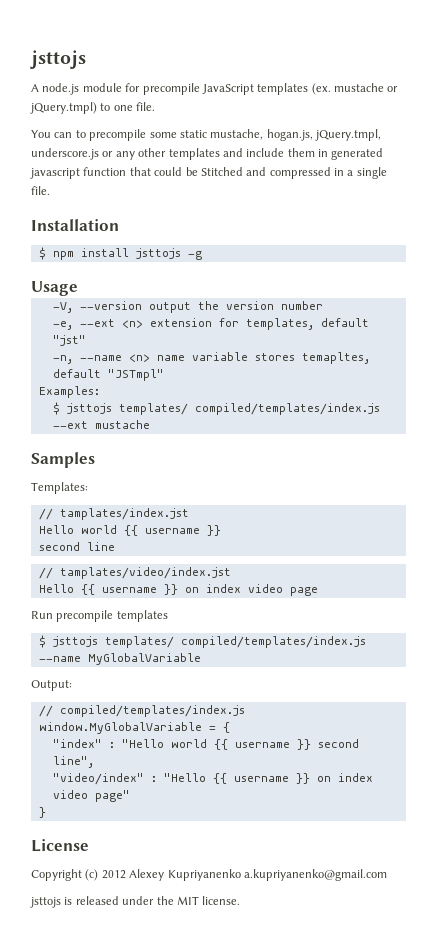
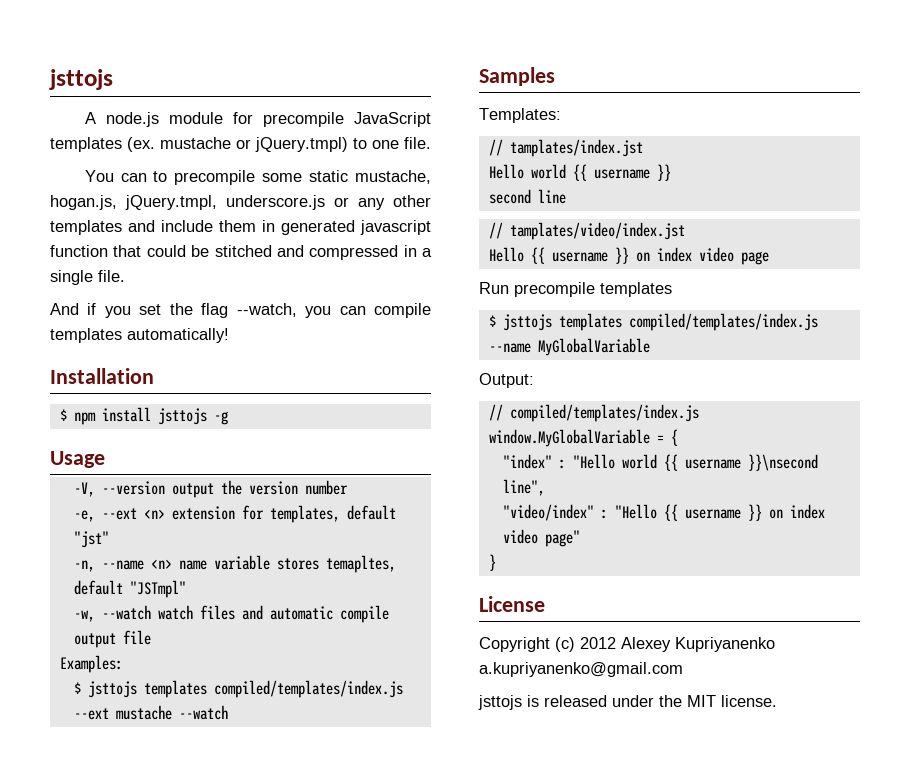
- You can to precompile some static mustache, hogan.js, jQuery.tmpl, underscore.js or any other templates and include them in generated javascript function that could be Stitched and compressed in a single file.
+ You can to precompile some static mustache, hogan.js, jQuery.tmpl, underscore.js or any other templates and include them in generated javascript function that could be stitched and compressed in a single file.
+ And if you set the flag --watch, you can compile templates automatically!
+ -w, --watch watch files and automatic compile output file
- $ jsttojs templates/ compiled/templates/index.js --ext mustache
+ $ jsttojs templates compiled/templates/index.js --ext mustache --watch
- $ jsttojs templates/ compiled/templates/index.js --name MyGlobalVariable
+ $ jsttojs templates compiled/templates/index.js --name MyGlobalVariable
- "index" : "Hello world {{ username }} second line",
+ "index" : "Hello world {{ username }}\nsecond line",

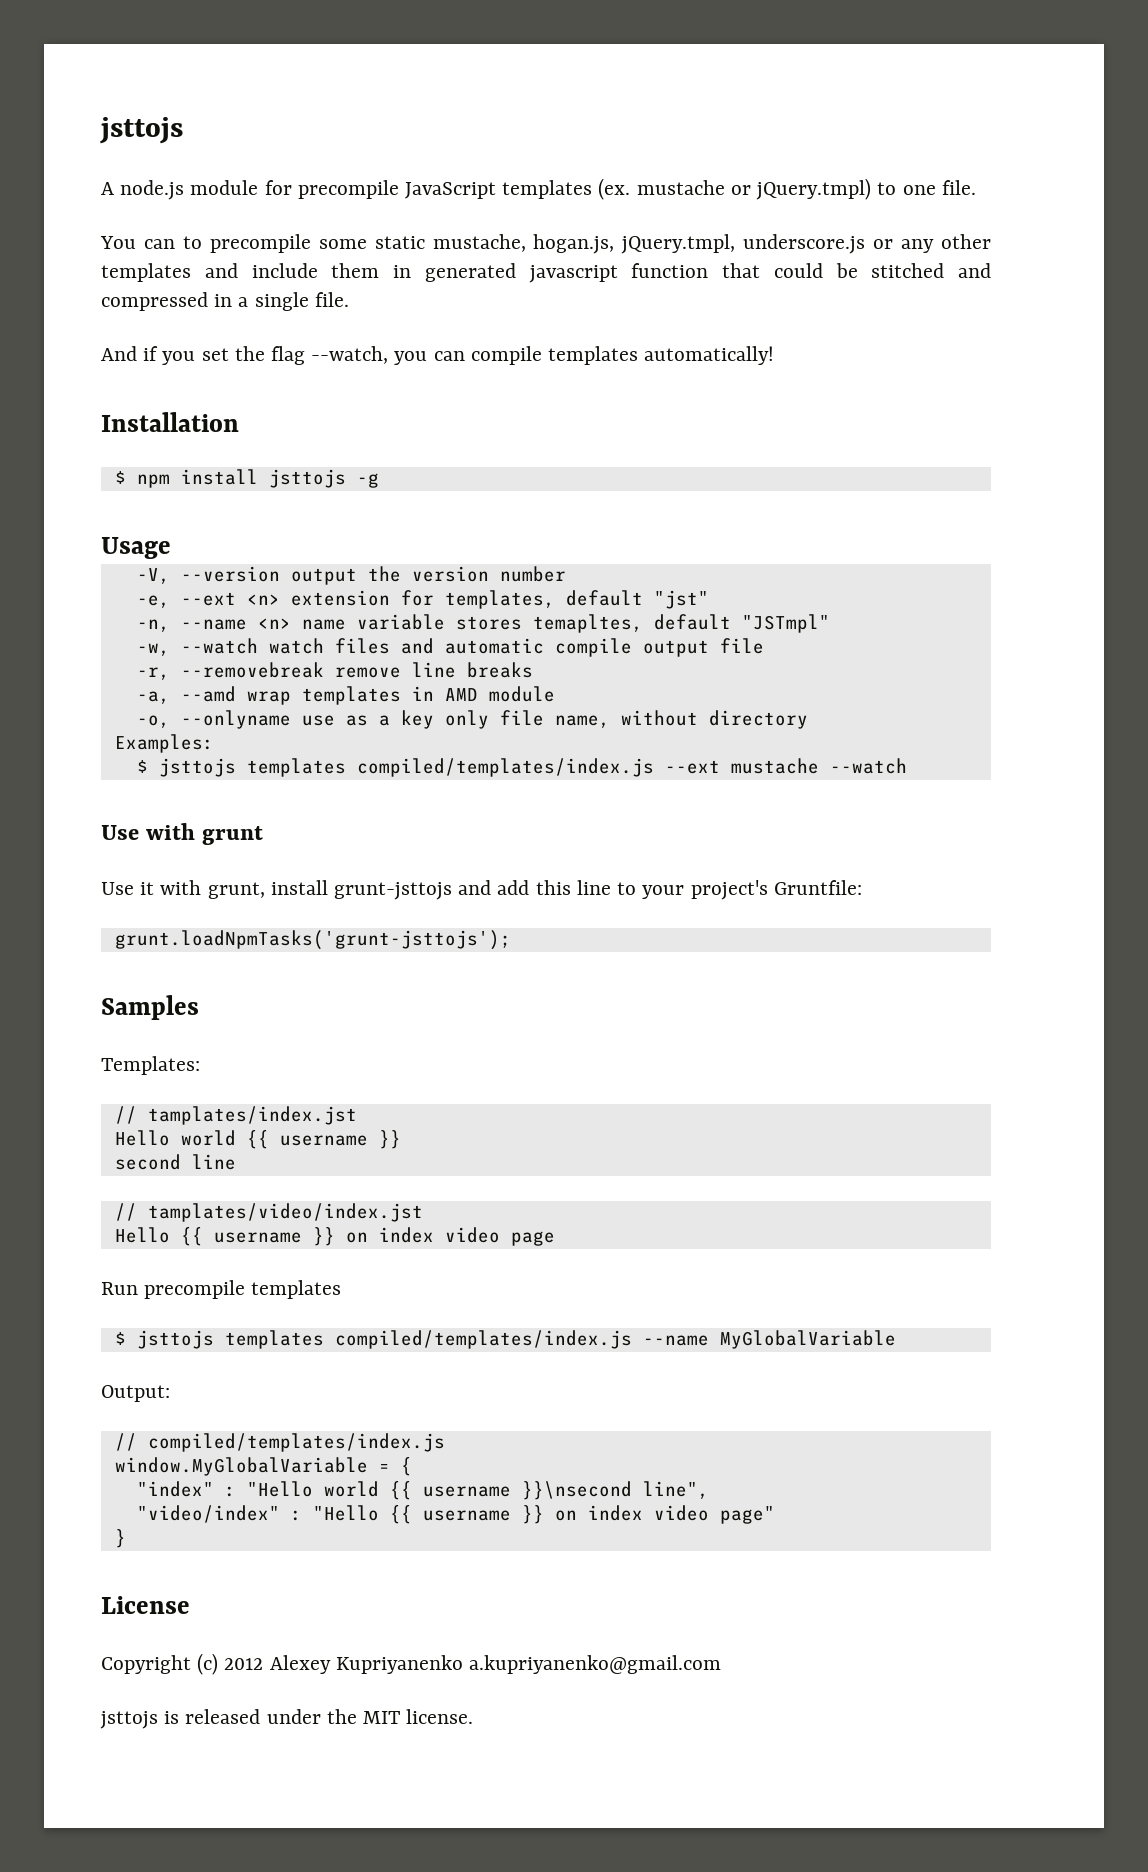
+ -r, --removebreak remove line breaks
+ -a, --amd wrap templates in AMD module
+ -o, --onlyname use as a key only file name, without directory
+ Use with grunt
+ Use it with grunt, install grunt-jsttojs and add this line to your project's Gruntfile:
+ grunt.loadNpmTasks('grunt-jsttojs');

